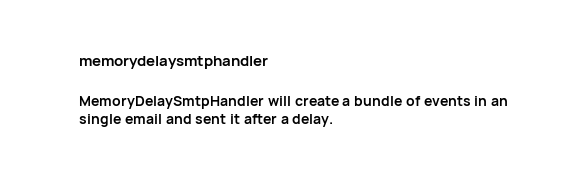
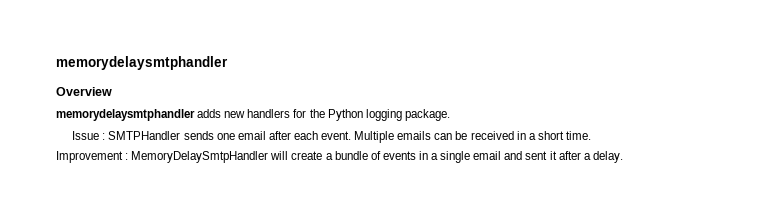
- MemoryDelaySmtpHandler will create a bundle of events in an single email and sent it after a delay.
+ Overview
+ memorydelaysmtphandler adds new handlers for the Python logging package.
+ Issue : SMTPHandler sends one email after each event. Multiple emails can be received in a short time.
+ Improvement : MemoryDelaySmtpHandler will create a bundle of events in a single email and sent it after a delay.

